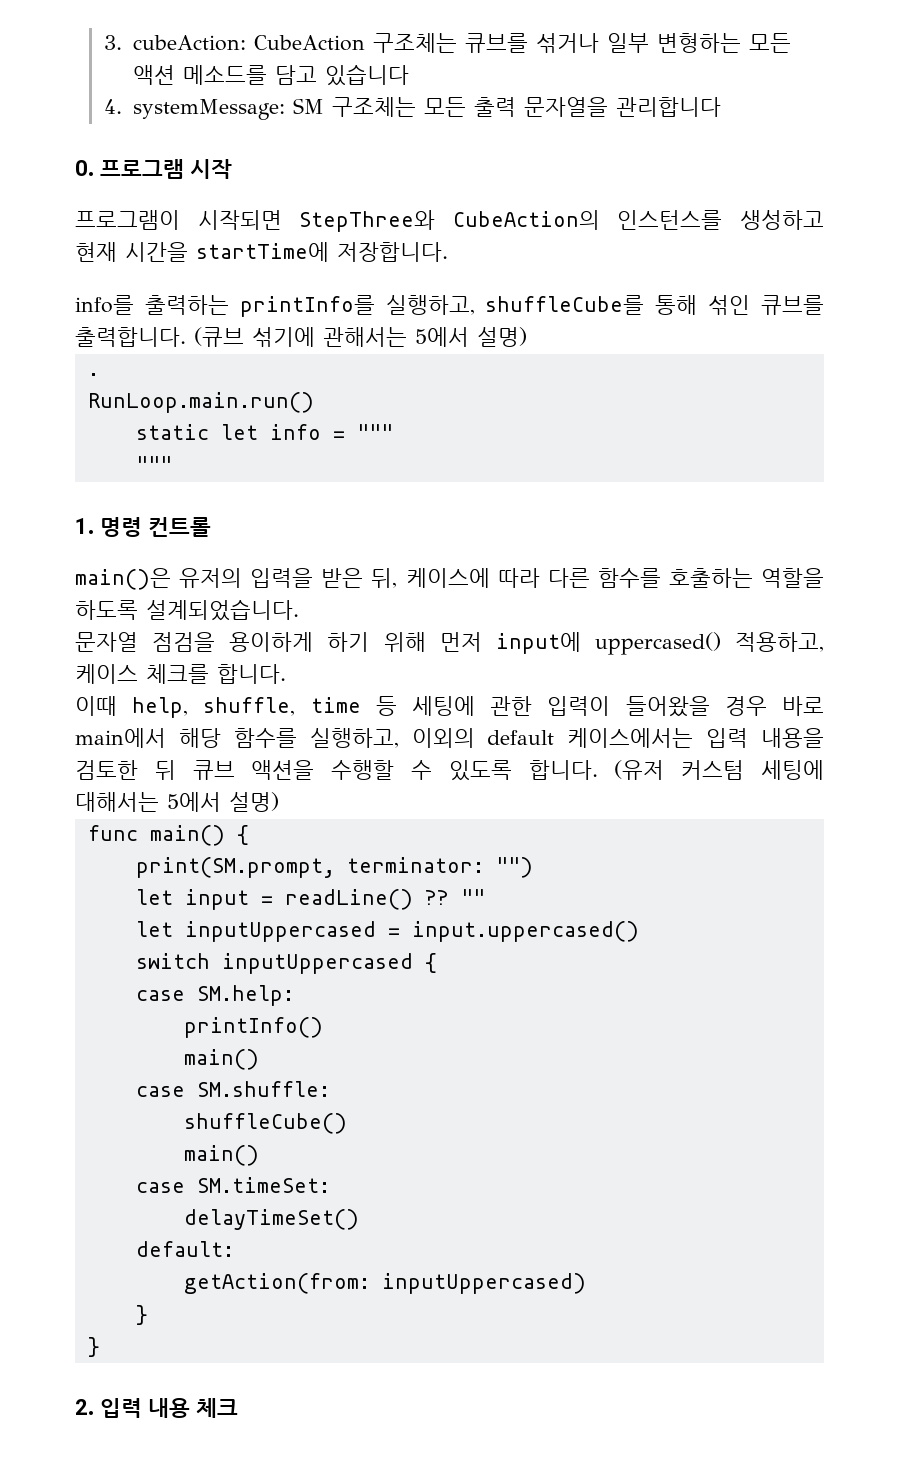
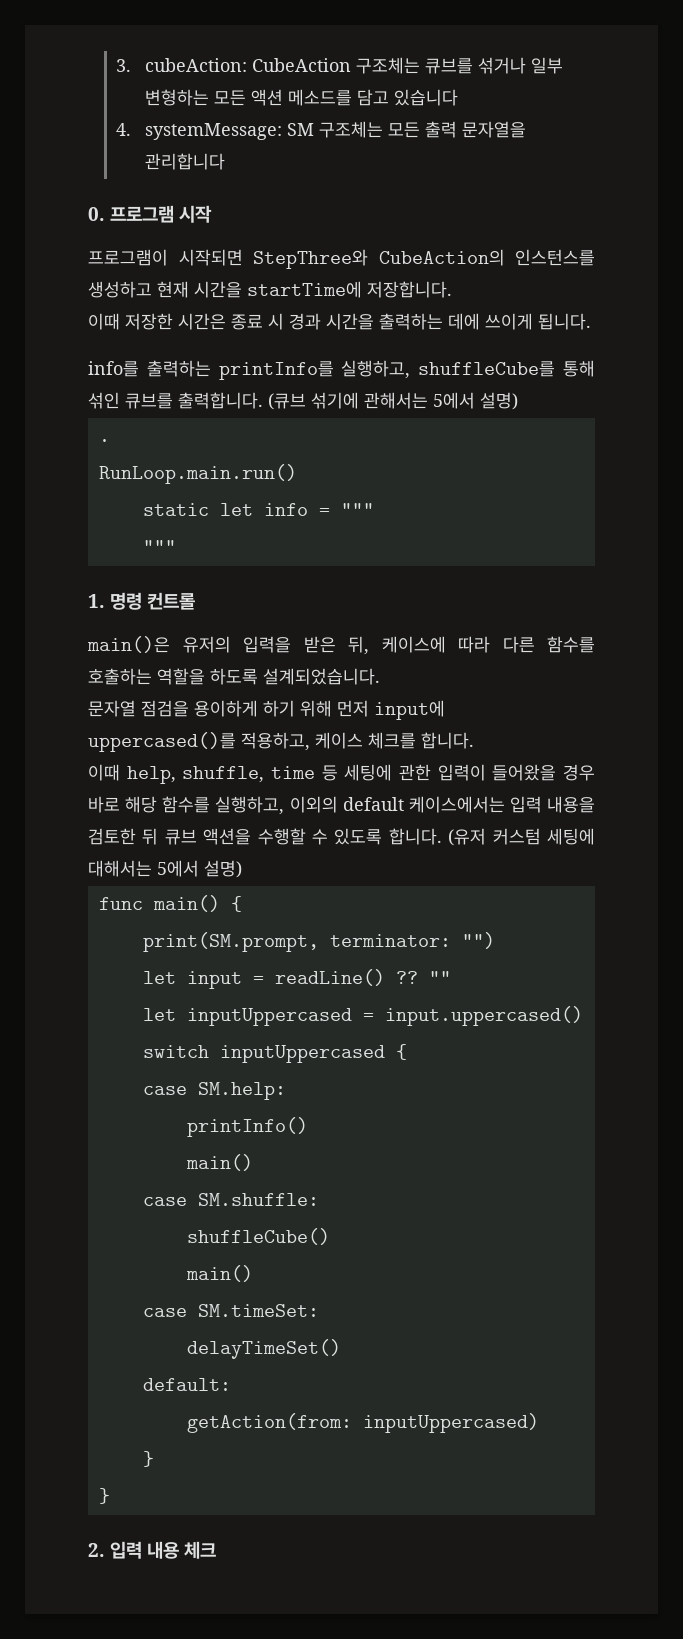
+ 이때 저장한 시간은 종료 시 경과 시간을 출력하는 데에 쓰이게 됩니다.
- 문자열 점검을 용이하게 하기 위해 먼저 input에 uppercased() 적용하고, 케이스 체크를 합니다.
+ 문자열 점검을 용이하게 하기 위해 먼저 input에 uppercased()를 적용하고, 케이스 체크를 합니다.
- 이때 help, shuffle, time 등 세팅에 관한 입력이 들어왔을 경우 바로 main에서 해당 함수를 실행하고, 이외의 default 케이스에서는 입력 내용을 검토한 뒤 큐브 액션을 수행할 수 있도록 합니다.
+ 이때 help, shuffle, time 등 세팅에 관한 입력이 들어왔을 경우 바로 해당 함수를 실행하고, 이외의 default 케이스에서는 입력 내용을 검토한 뒤 큐브 액션을 수행할 수 있도록 합니다.

